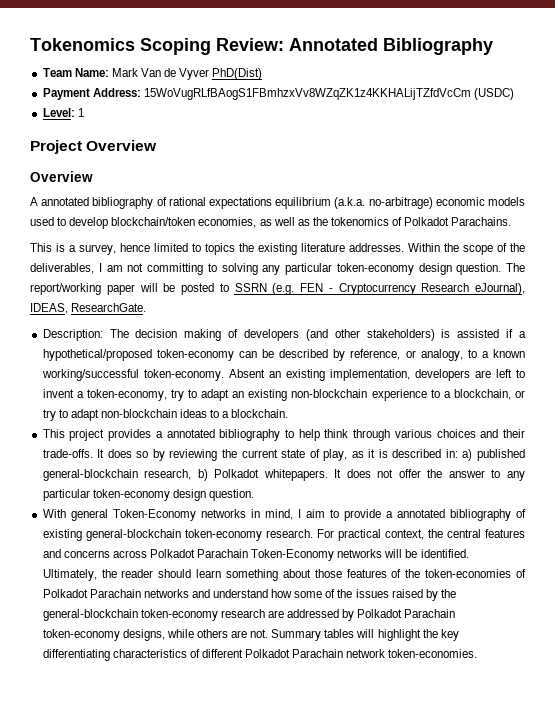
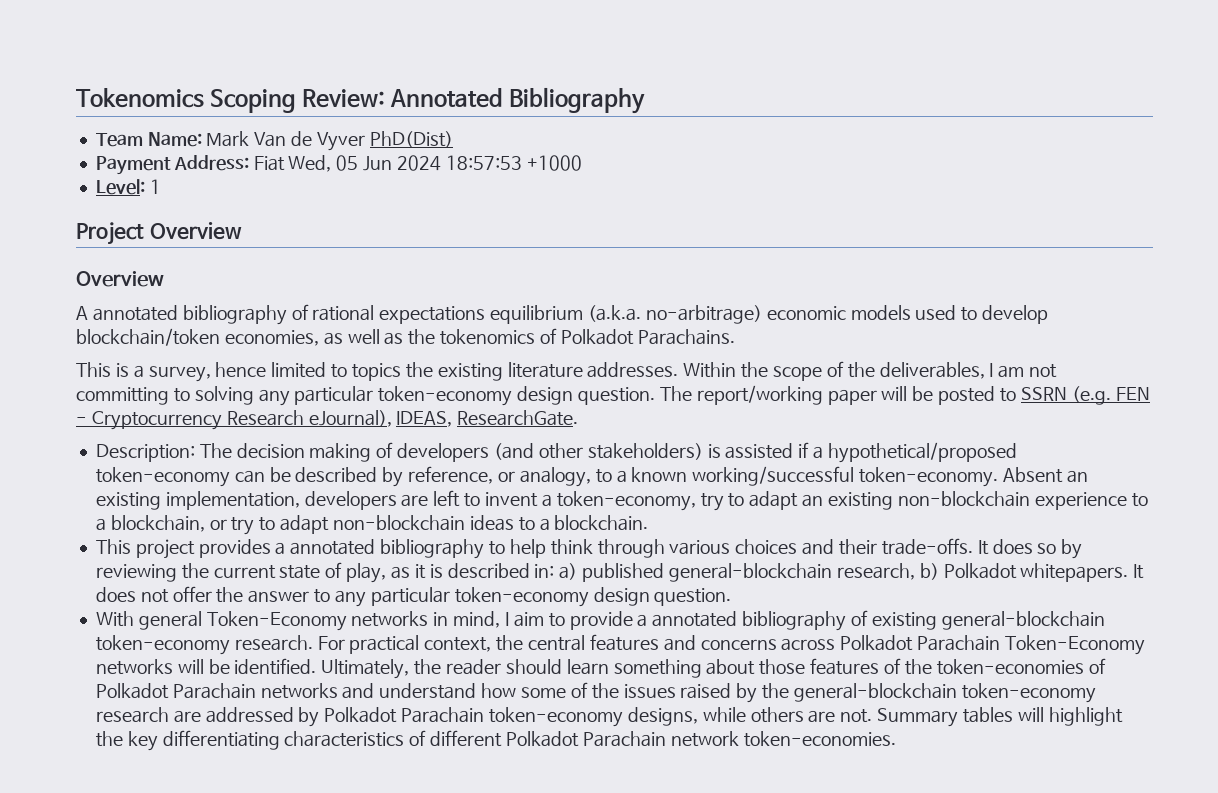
- Payment Address: 15WoVugRLfBAogS1FBmhzxVv8WZqZK1z4KKHALijTZfdVcCm (USDC)
+ Payment Address: Fiat Wed, 05 Jun 2024 18:57:53 +1000

